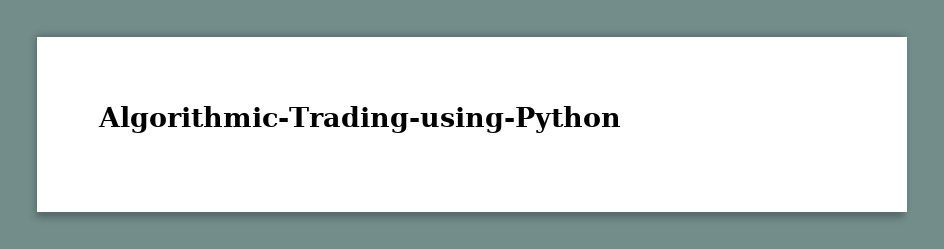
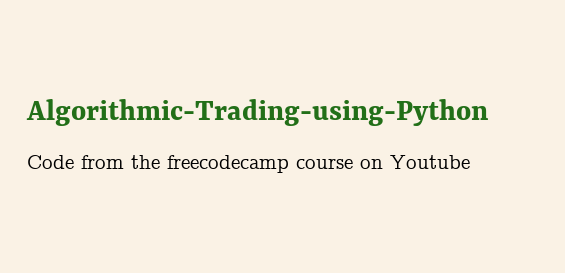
+ Code from the freecodecamp course on Youtube

